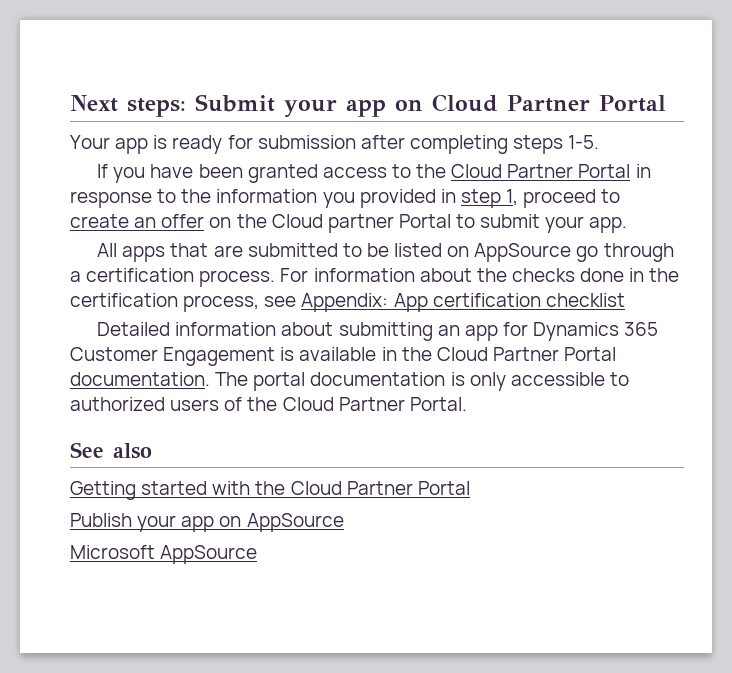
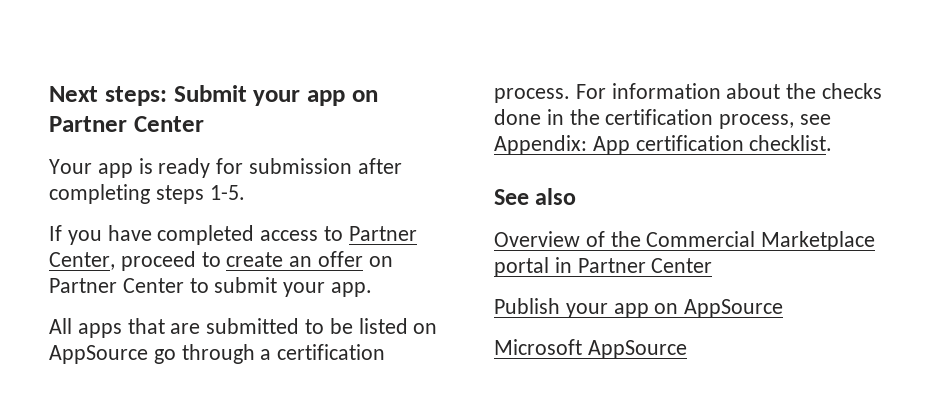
- Next steps: Submit your app on Cloud Partner Portal
+ Next steps: Submit your app on Partner Center
- If you have been granted access to the Cloud Partner Portal in response to the information you provided in step 1, proceed to create an offer on the Cloud partner Portal to submit your app.
+ If you have completed access to Partner Center, proceed to create an offer on Partner Center to submit your app.
- For information about the checks done in the certification process, see Appendix: App certification checklist
- Detailed information about submitting an app for Dynamics 365 Customer Engagement is available in the Cloud Partner Portal documentation. The portal documentation is only accessible to authorized users of the Cloud Partner Portal.
+ For information about the checks done in the certification process, see Appendix: App certification checklist.
  See also
- Getting started with the Cloud Partner Portal
+ Overview of the Commercial Marketplace portal in Partner Center

